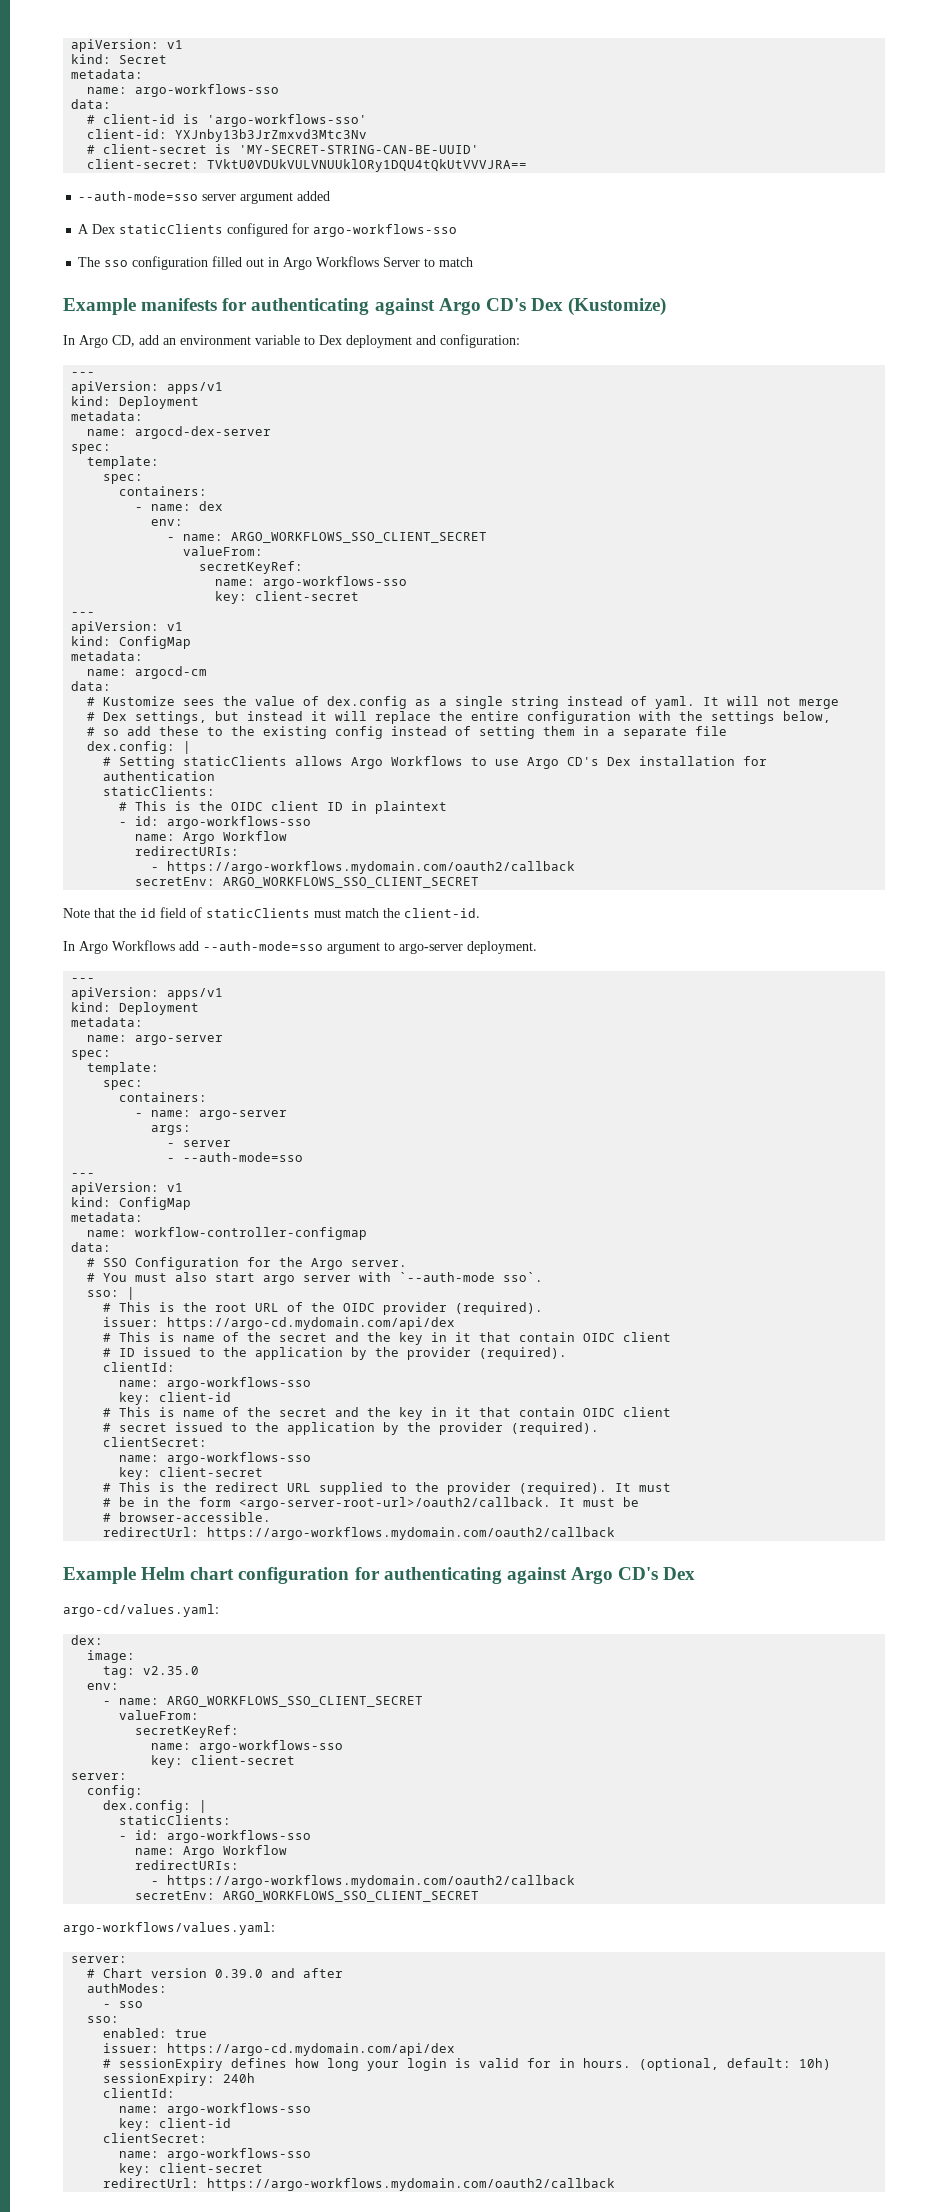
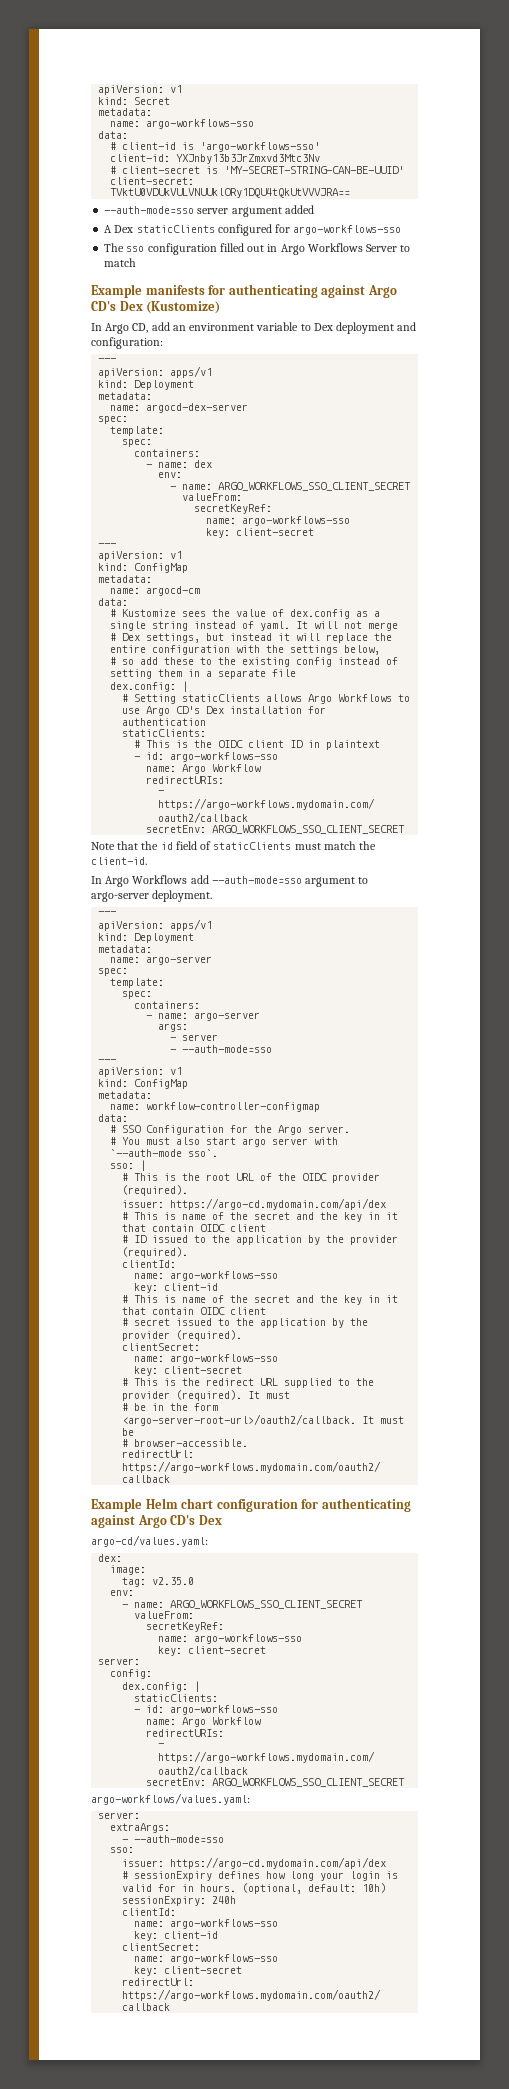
- # Chart version 0.39.0 and after
- authModes:
- - sso
+ extraArgs:
+ - --auth-mode=sso
  sso:
- enabled: true

